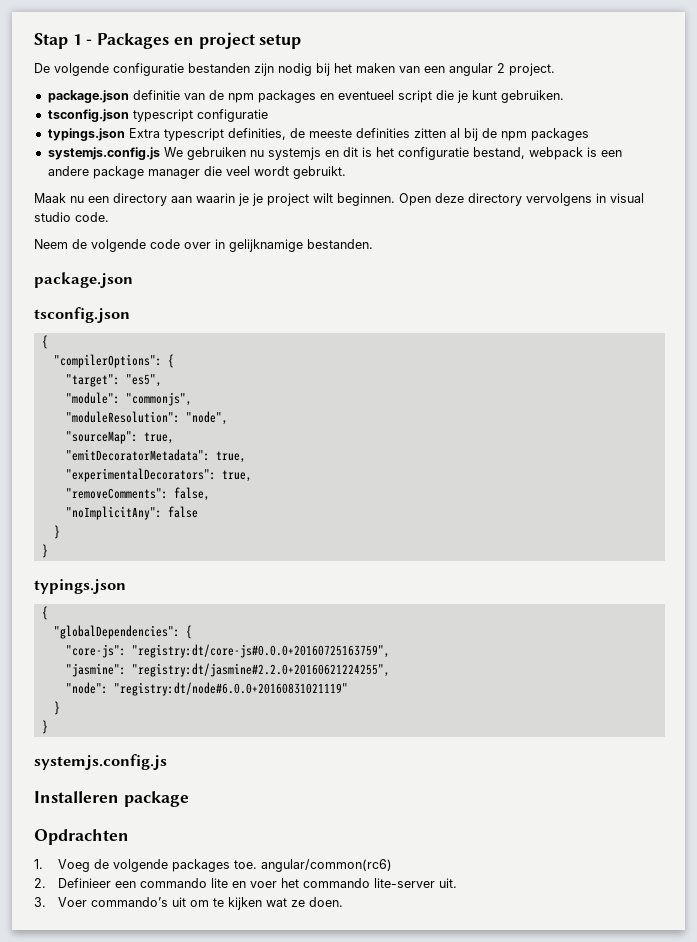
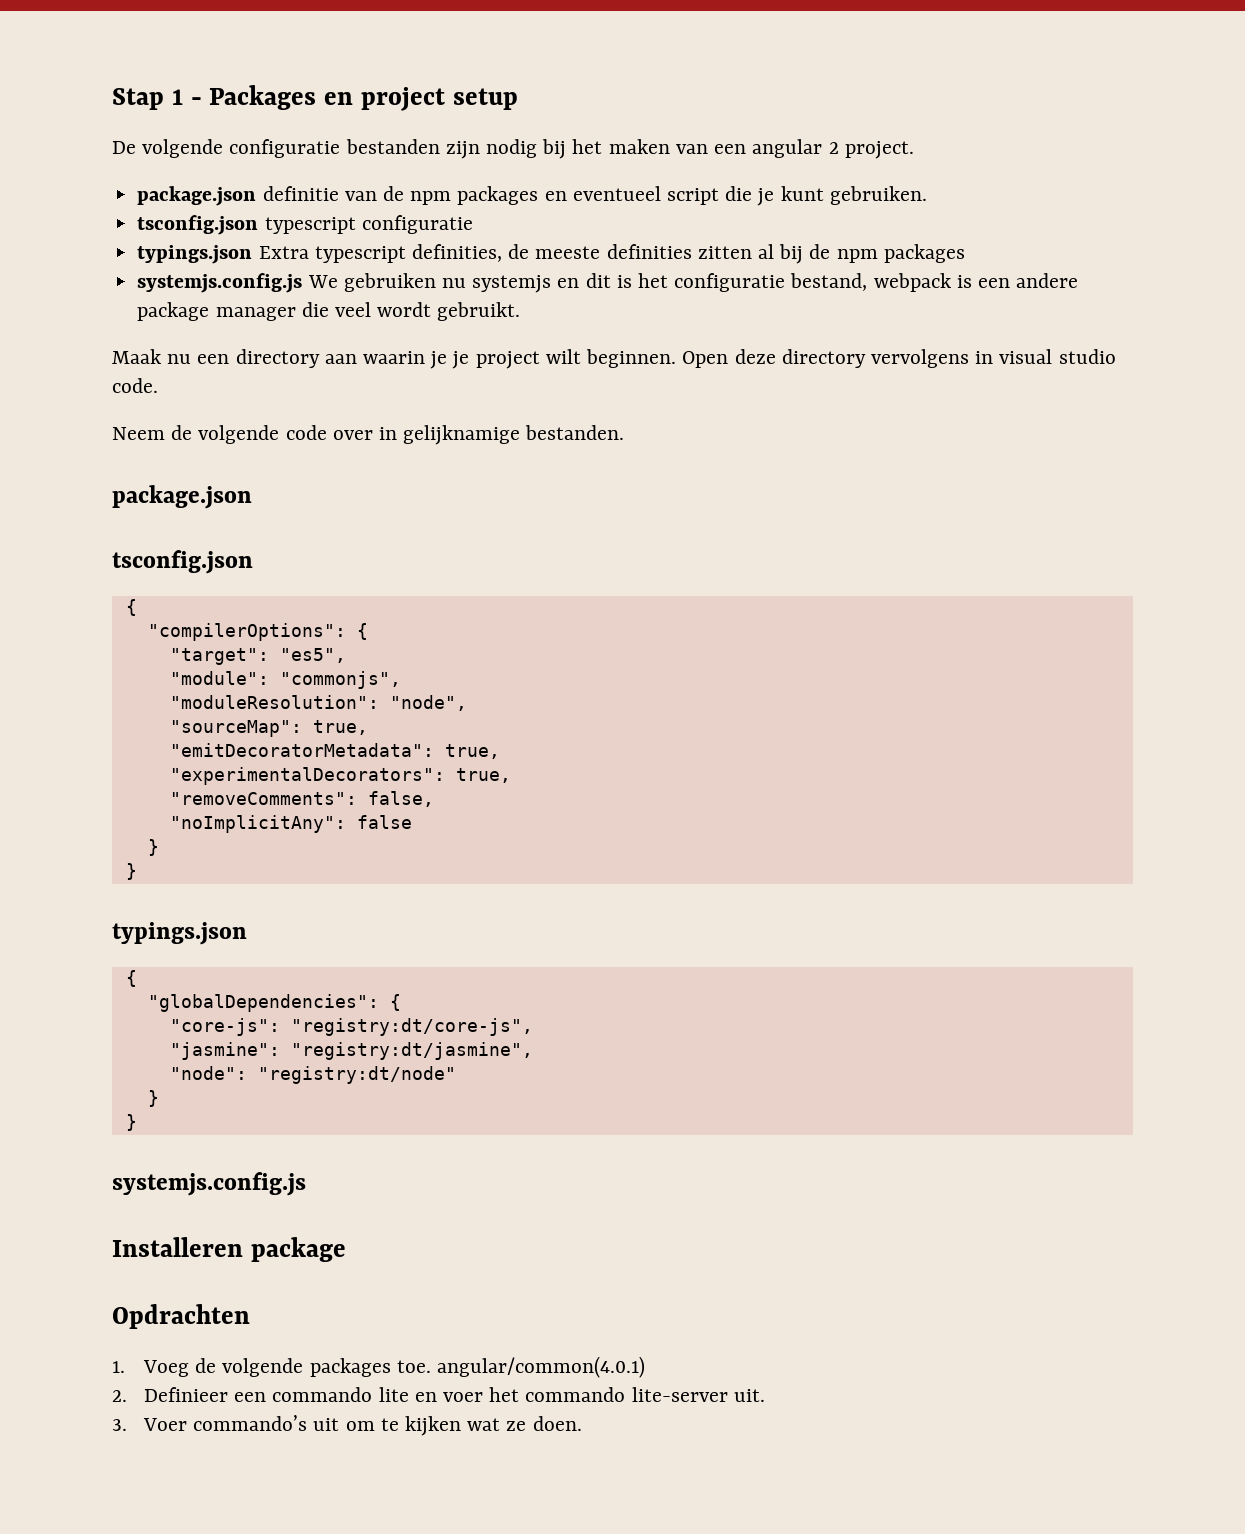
- "core-js": "registry:dt/core-js#0.0.0+20160725163759",
+ "core-js": "registry:dt/core-js",
- "jasmine": "registry:dt/jasmine#2.2.0+20160621224255",
+ "jasmine": "registry:dt/jasmine",
- "node": "registry:dt/node#6.0.0+20160831021119"
+ "node": "registry:dt/node"
- 1. Voeg de volgende packages toe. angular/common(rc6)
+ 1. Voeg de volgende packages toe. angular/common(4.0.1)

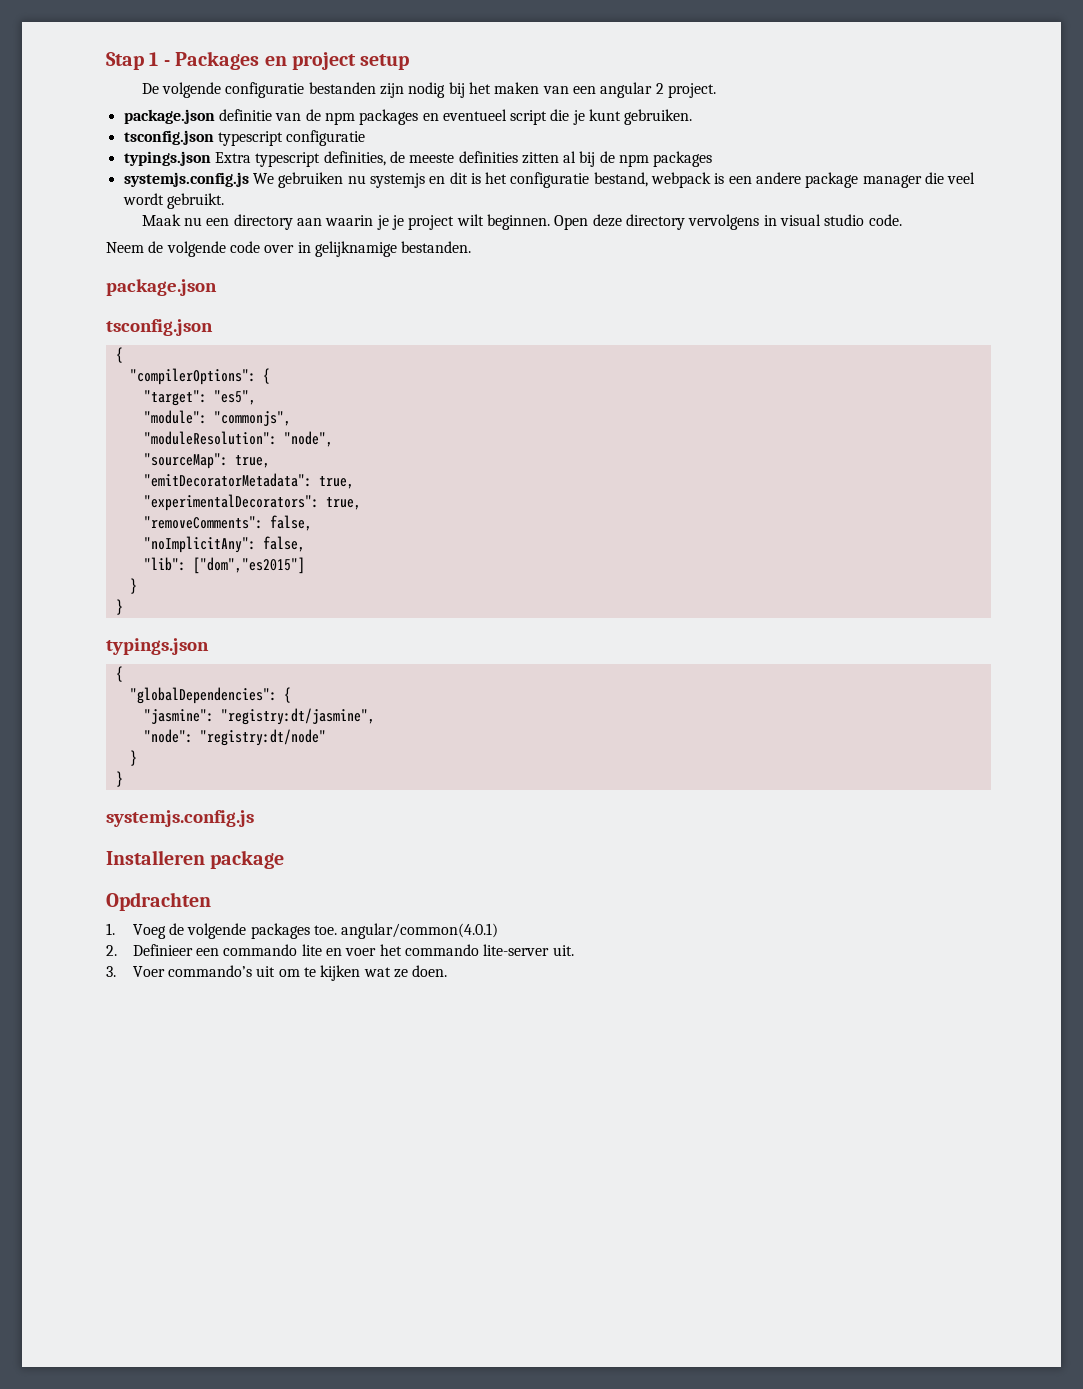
- "noImplicitAny": false
+ "noImplicitAny": false,
+ "lib": ["dom","es2015"]
- "core-js": "registry:dt/core-js",

